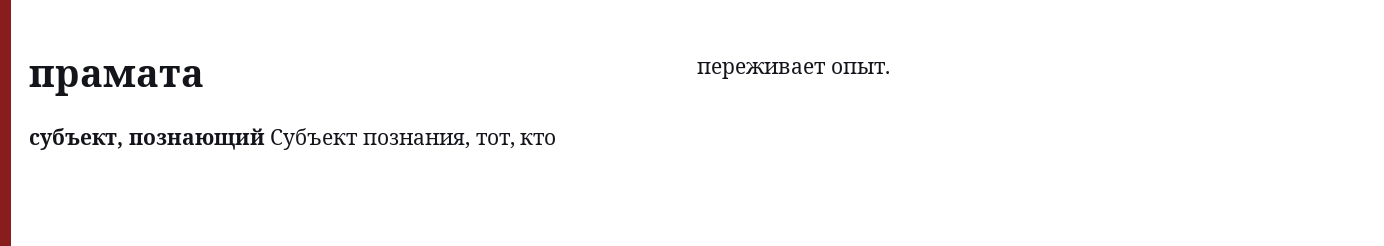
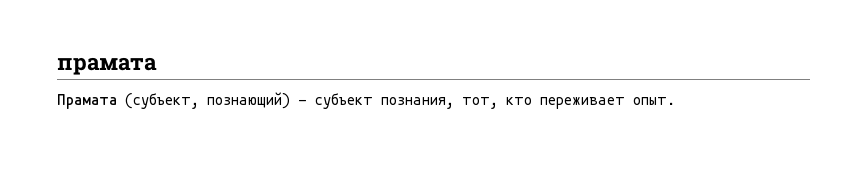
- субъект, познающий Субъект познания, тот, кто переживает опыт.
+ Прамата (субъект, познающий) - субъект познания, тот, кто переживает опыт.

